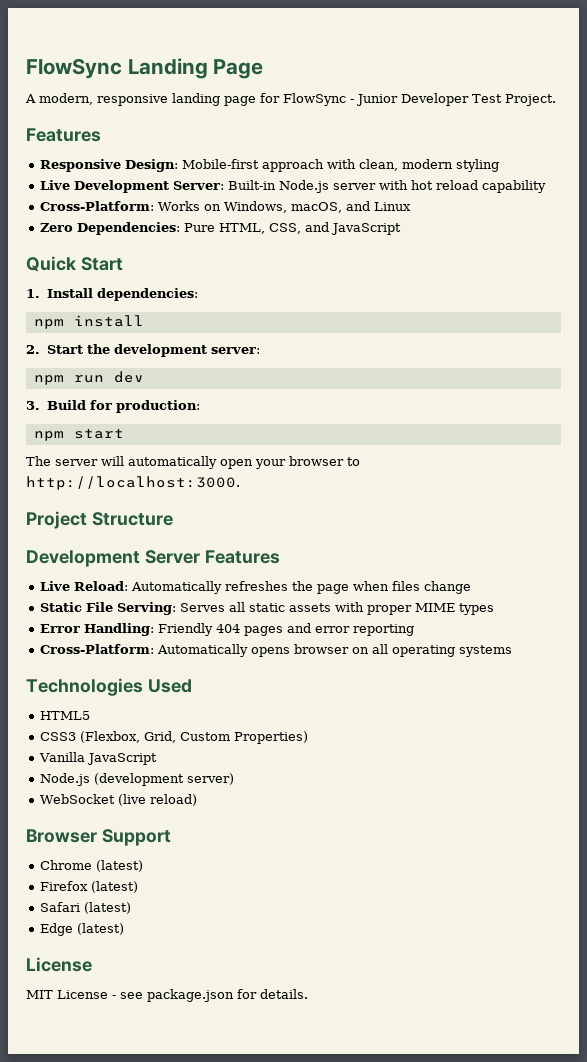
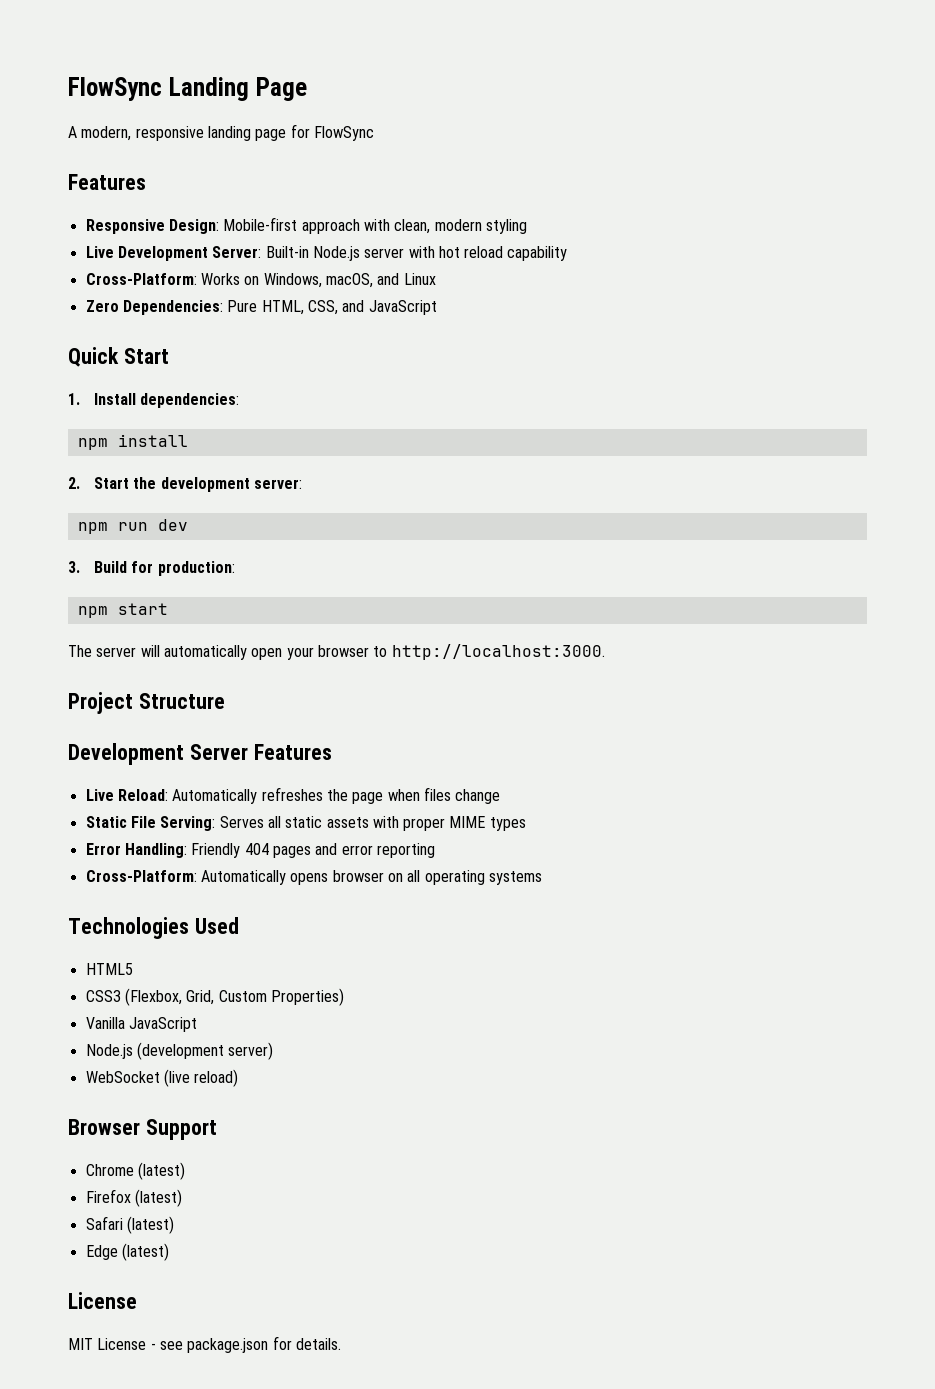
- A modern, responsive landing page for FlowSync - Junior Developer Test Project.
+ A modern, responsive landing page for FlowSync

